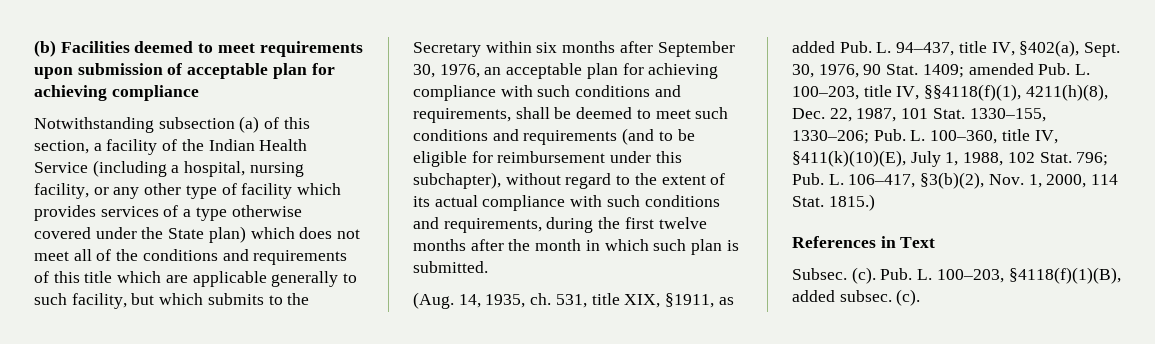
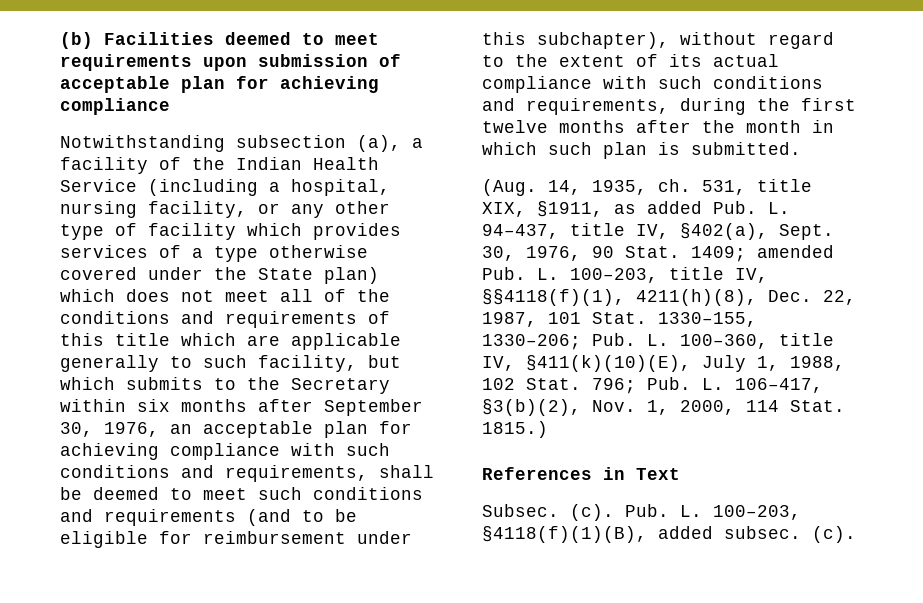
- Notwithstanding subsection (a) of this section, a facility of the Indian Health Service (including a hospital, nursing facility, or any other type of facility which provides services of a type otherwise covered under the State plan) which does not meet all of the conditions and requirements of this title which are applicable generally to such facility, but which submits to the Secretary within six months after September 30, 1976, an acceptable plan for achieving compliance with such conditions and requirements, shall be deemed to meet such conditions and requirements (and to be eligible for reimbursement under this subchapter), without regard to the extent of its actual compliance with such conditions and requirements, during the first twelve months after the month in which such plan is submitted.
+ Notwithstanding subsection (a), a facility of the Indian Health Service (including a hospital, nursing facility, or any other type of facility which provides services of a type otherwise covered under the State plan) which does not meet all of the conditions and requirements of this title which are applicable generally to such facility, but which submits to the Secretary within six months after September 30, 1976, an acceptable plan for achieving compliance with such conditions and requirements, shall be deemed to meet such conditions and requirements (and to be eligible for reimbursement under this subchapter), without regard to the extent of its actual compliance with such conditions and requirements, during the first twelve months after the month in which such plan is submitted.

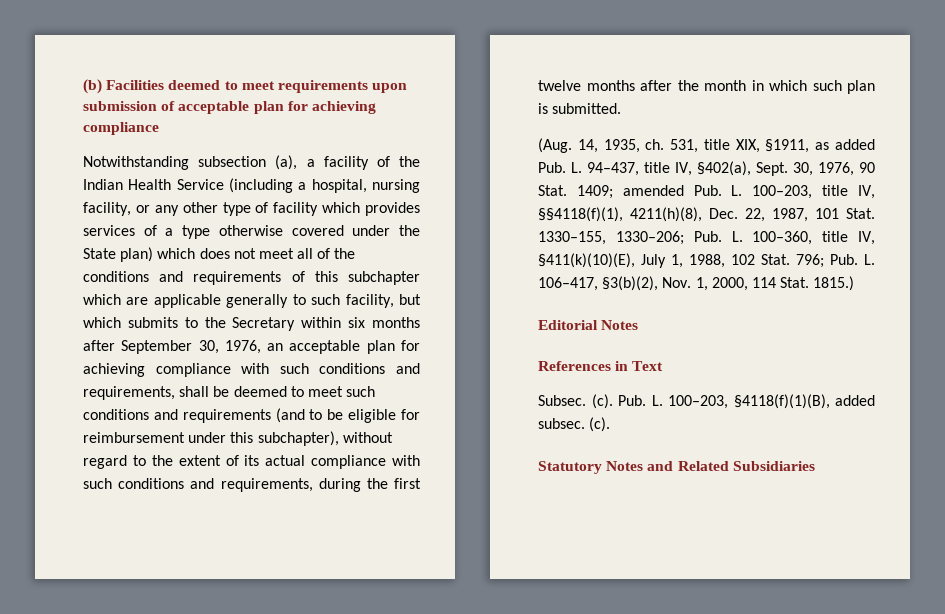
- Notwithstanding subsection (a), a facility of the Indian Health Service (including a hospital, nursing facility, or any other type of facility which provides services of a type otherwise covered under the State plan) which does not meet all of the conditions and requirements of this title which are applicable generally to such facility, but which submits to the Secretary within six months after September 30, 1976, an acceptable plan for achieving compliance with such conditions and requirements, shall be deemed to meet such conditions and requirements (and to be eligible for reimbursement under this subchapter), without regard to the extent of its actual compliance with such conditions and requirements, during the first twelve months after the month in which such plan is submitted.
+ Notwithstanding subsection (a), a facility of the Indian Health Service (including a hospital, nursing facility, or any other type of facility which provides services of a type otherwise covered under the State plan) which does not meet all of the conditions and requirements of this subchapter which are applicable generally to such facility, but which submits to the Secretary within six months after September 30, 1976, an acceptable plan for achieving compliance with such conditions and requirements, shall be deemed to meet such conditions and requirements (and to be eligible for reimbursement under this subchapter), without regard to the extent of its actual compliance with such conditions and requirements, during the first twelve months after the month in which such plan is submitted.
+ Editorial Notes
+ Statutory Notes and Related Subsidiaries

